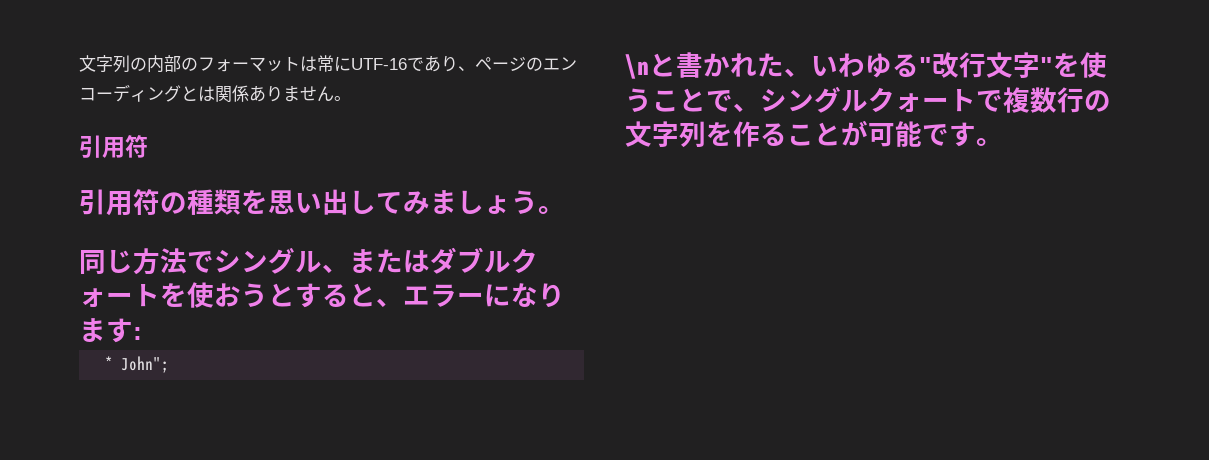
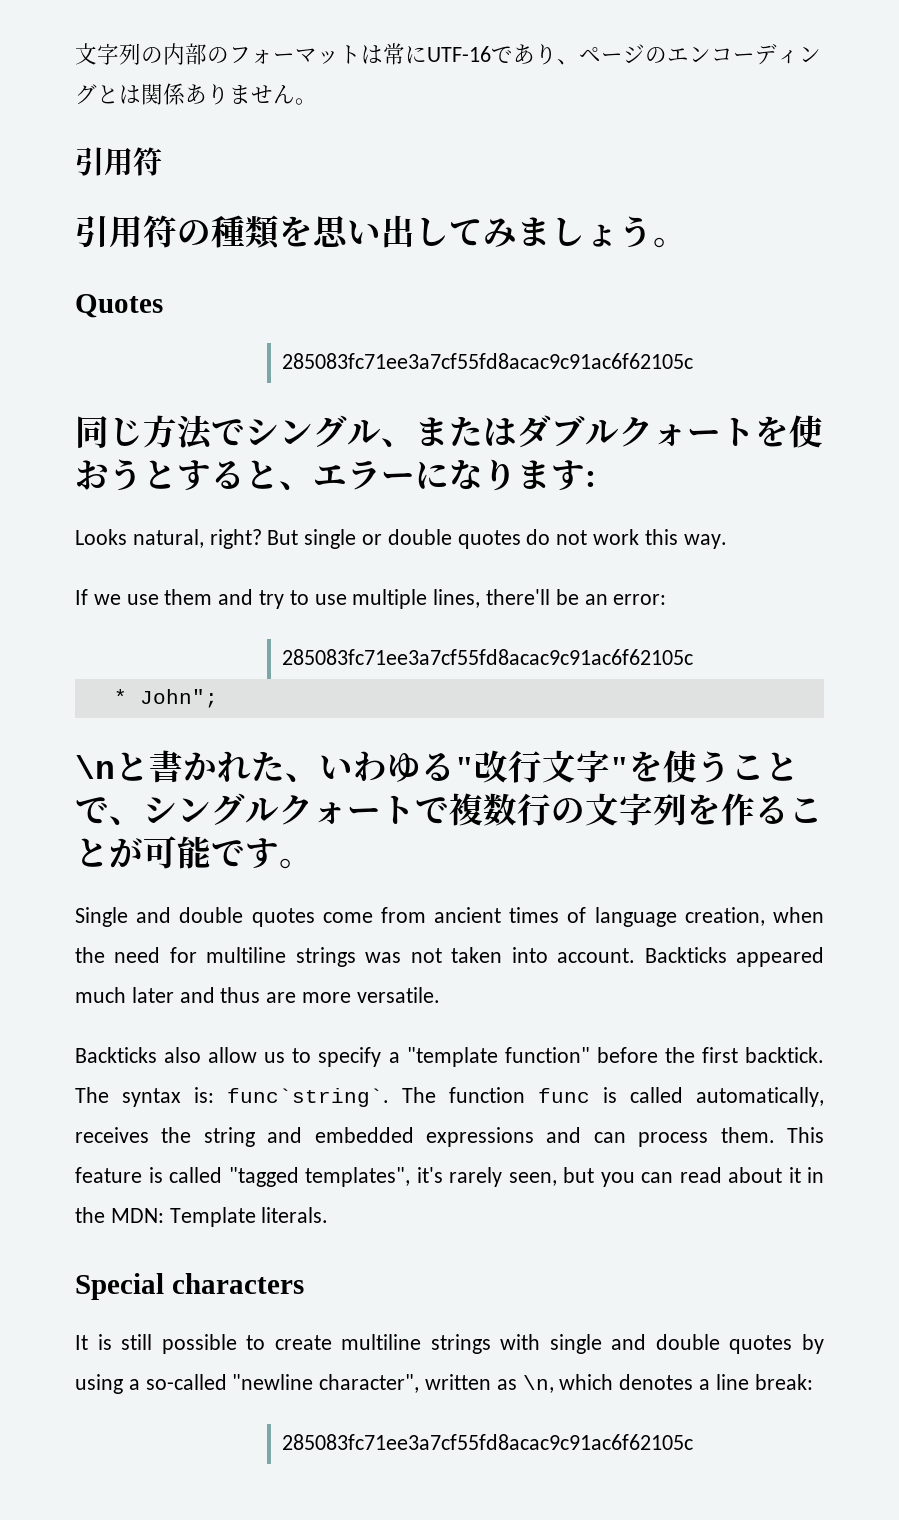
+ Quotes
+ 285083fc71ee3a7cf55fd8acac9c91ac6f62105c
+ Looks natural, right? But single or double quotes do not work this way.
+ If we use them and try to use multiple lines, there'll be an error:
+ 285083fc71ee3a7cf55fd8acac9c91ac6f62105c
+ Single and double quotes come from ancient times of language creation, when the need for multiline strings was not taken into account. Backticks appeared much later and thus are more versatile.
+ Backticks also allow us to specify a "template function" before the first backtick. The syntax is: func`string`. The function func is called automatically, receives the string and embedded expressions and can process them. This feature is called "tagged templates", it's rarely seen, but you can read about it in the MDN: Template literals.
+ Special characters
+ It is still possible to create multiline strings with single and double quotes by using a so-called "newline character", written as \n, which denotes a line break:
+ 285083fc71ee3a7cf55fd8acac9c91ac6f62105c

